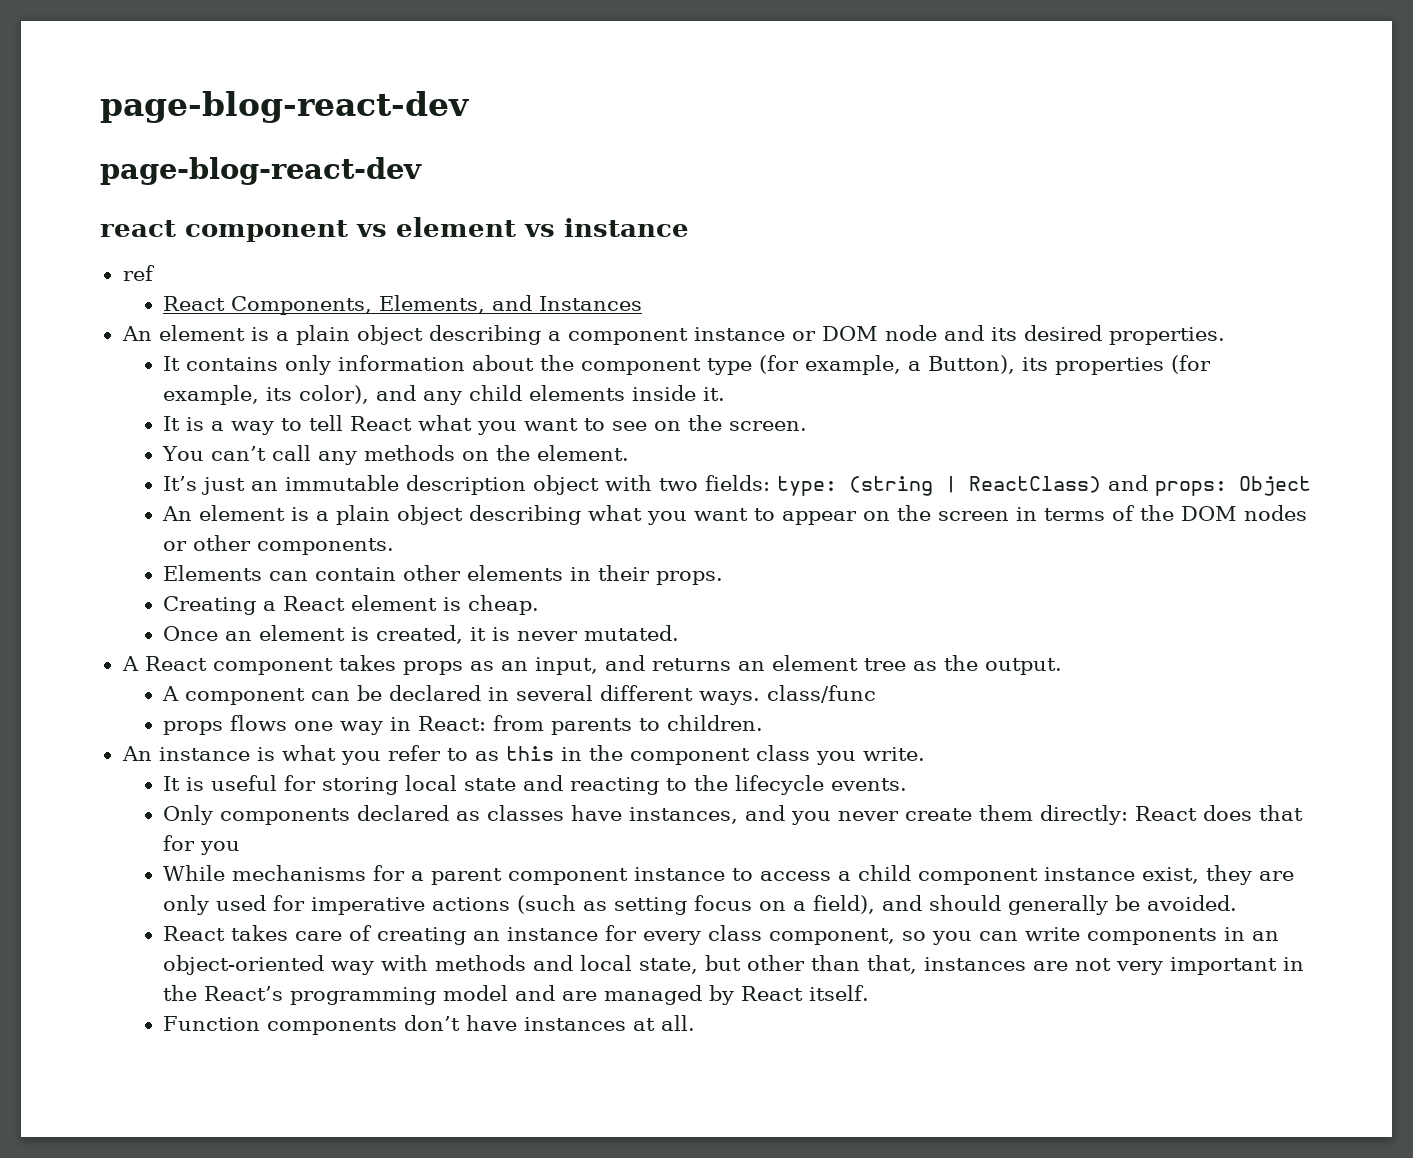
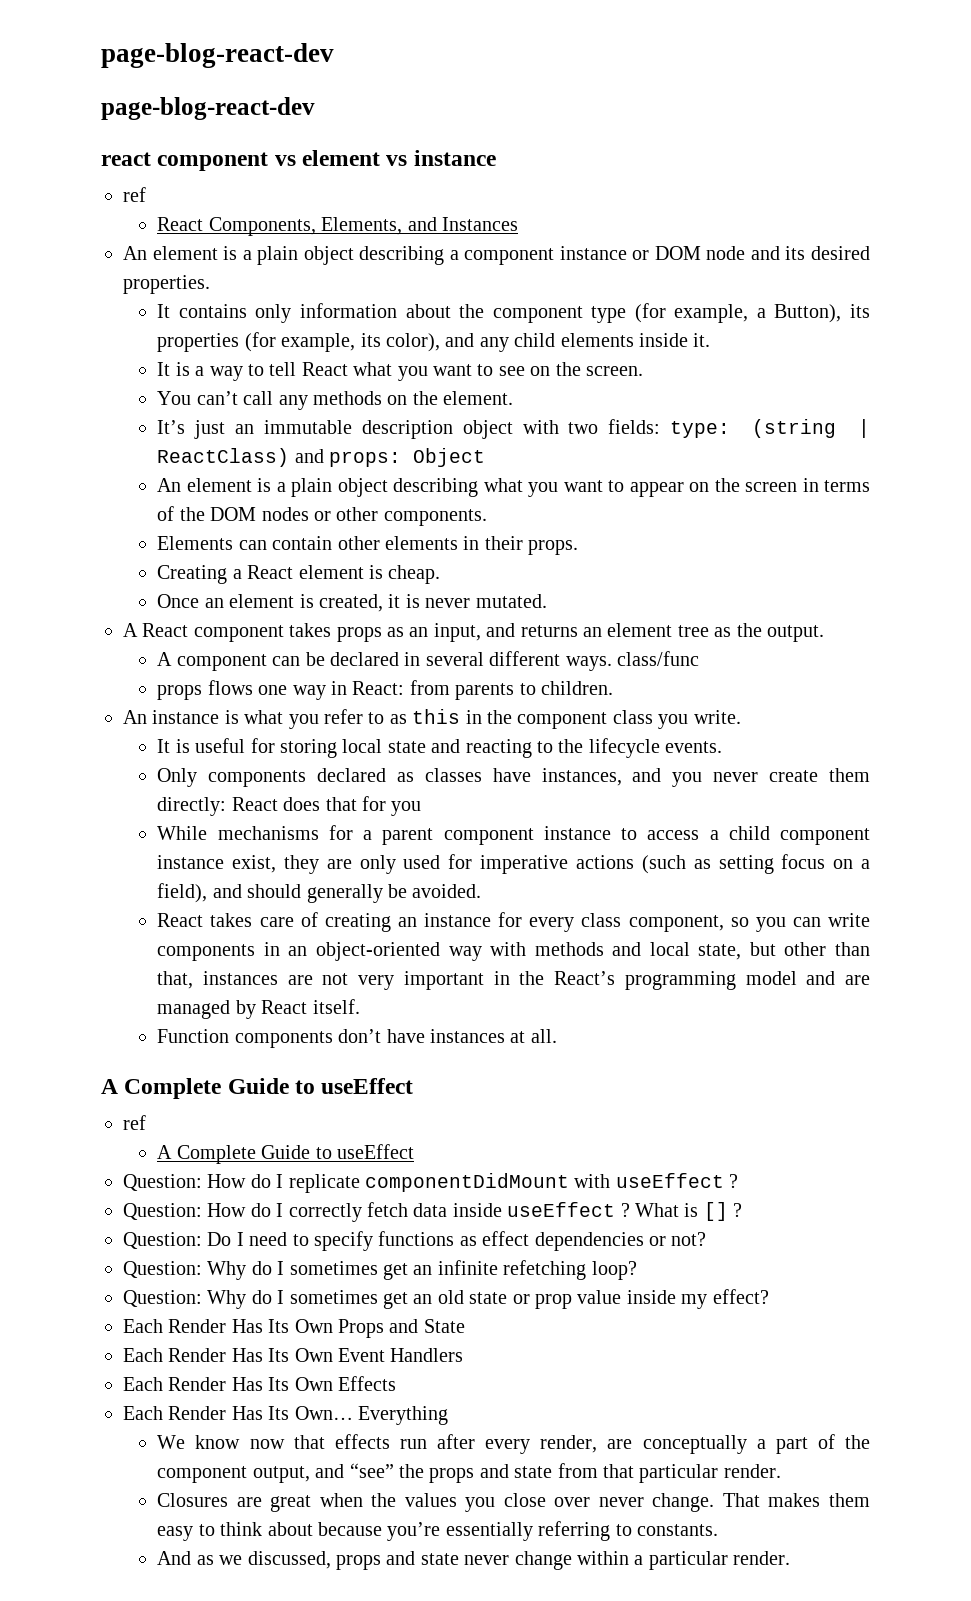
  Function components don’t have instances at all.
+ A Complete Guide to useEffect
+ ref
+ A Complete Guide to useEffect
+ Question: How do I replicate componentDidMount with useEffect ?
+ Question: How do I correctly fetch data inside useEffect ? What is [] ?
+ Question: Do I need to specify functions as effect dependencies or not?
+ Question: Why do I sometimes get an infinite refetching loop?
+ Question: Why do I sometimes get an old state or prop value inside my effect?
+ Each Render Has Its Own Props and State
+ Each Render Has Its Own Event Handlers
+ Each Render Has Its Own Effects
+ Each Render Has Its Own… Everything
+ We know now that effects run after every render, are conceptually a part of the component output, and “see” the props and state from that particular render.
+ Closures are great when the values you close over never change. That makes them easy to think about because you’re essentially referring to constants.
+ And as we discussed, props and state never change within a particular render.

